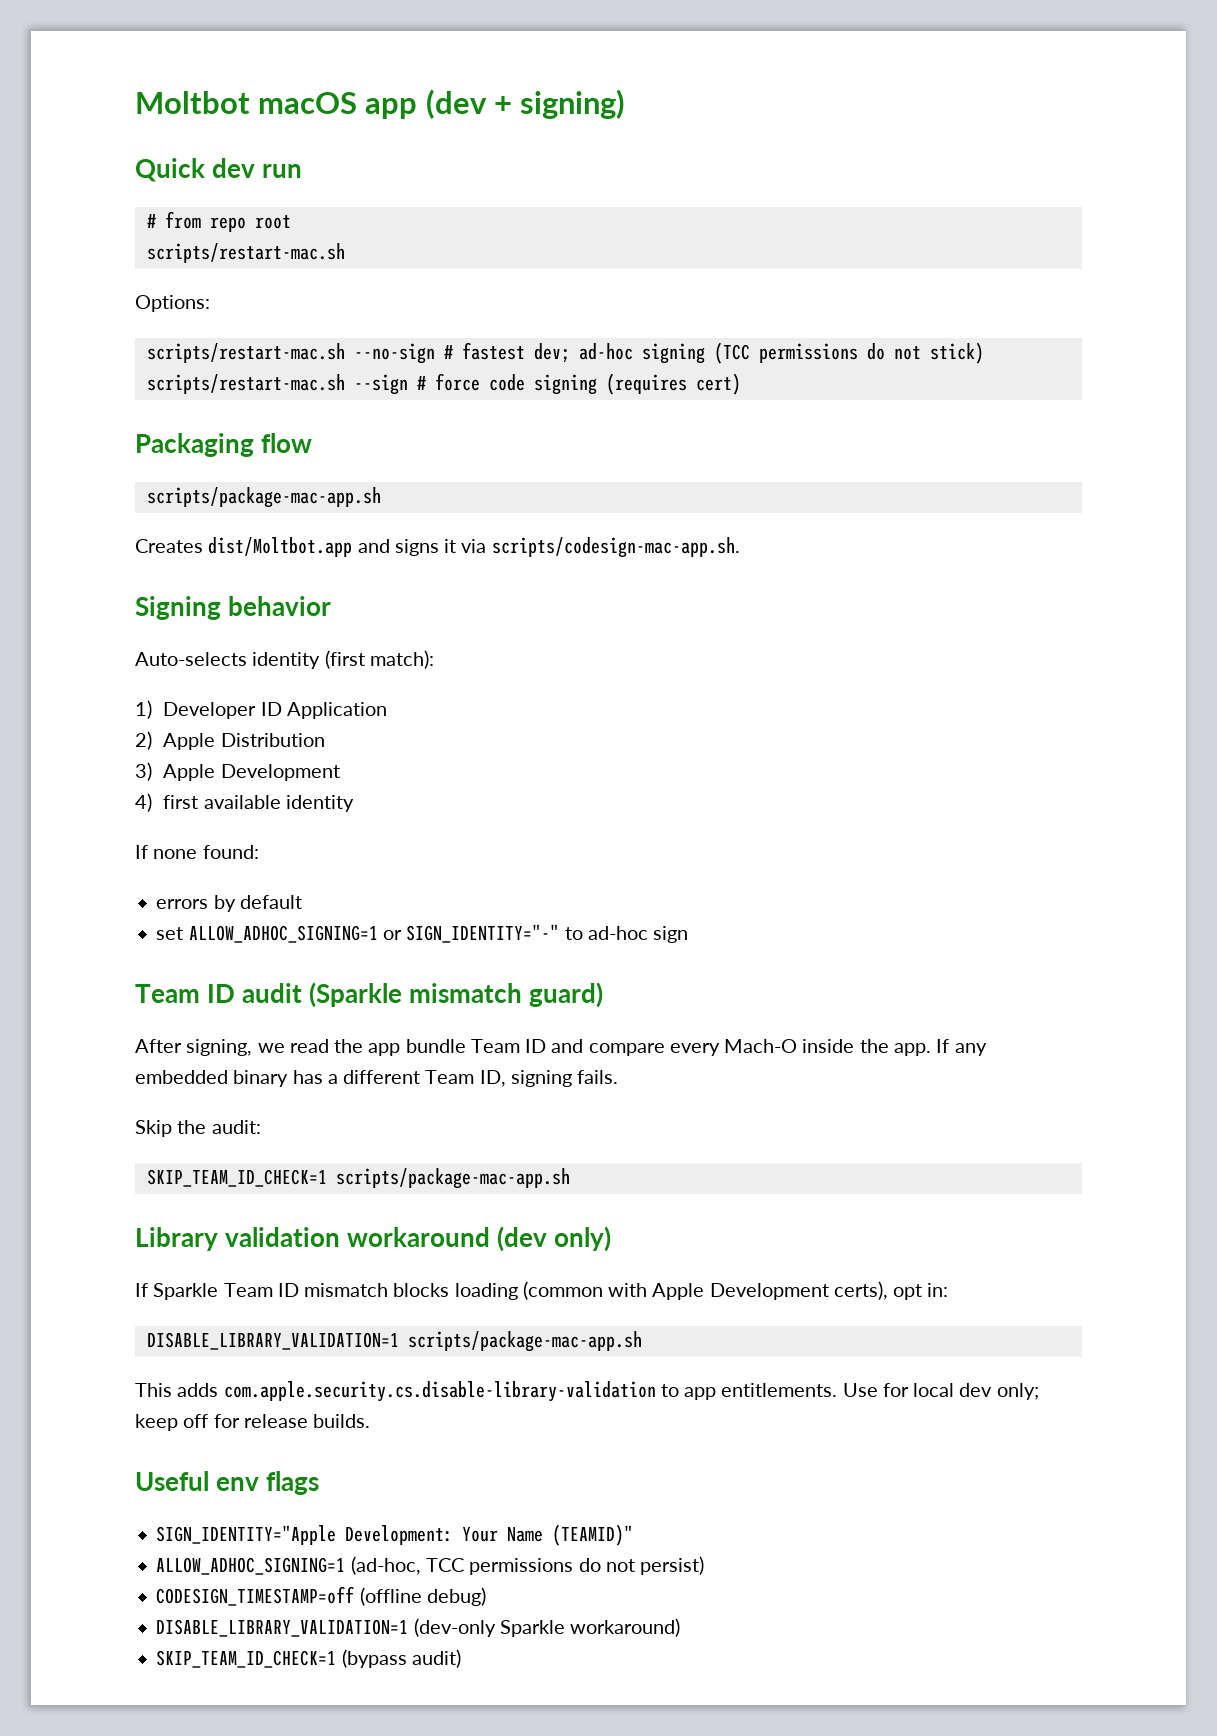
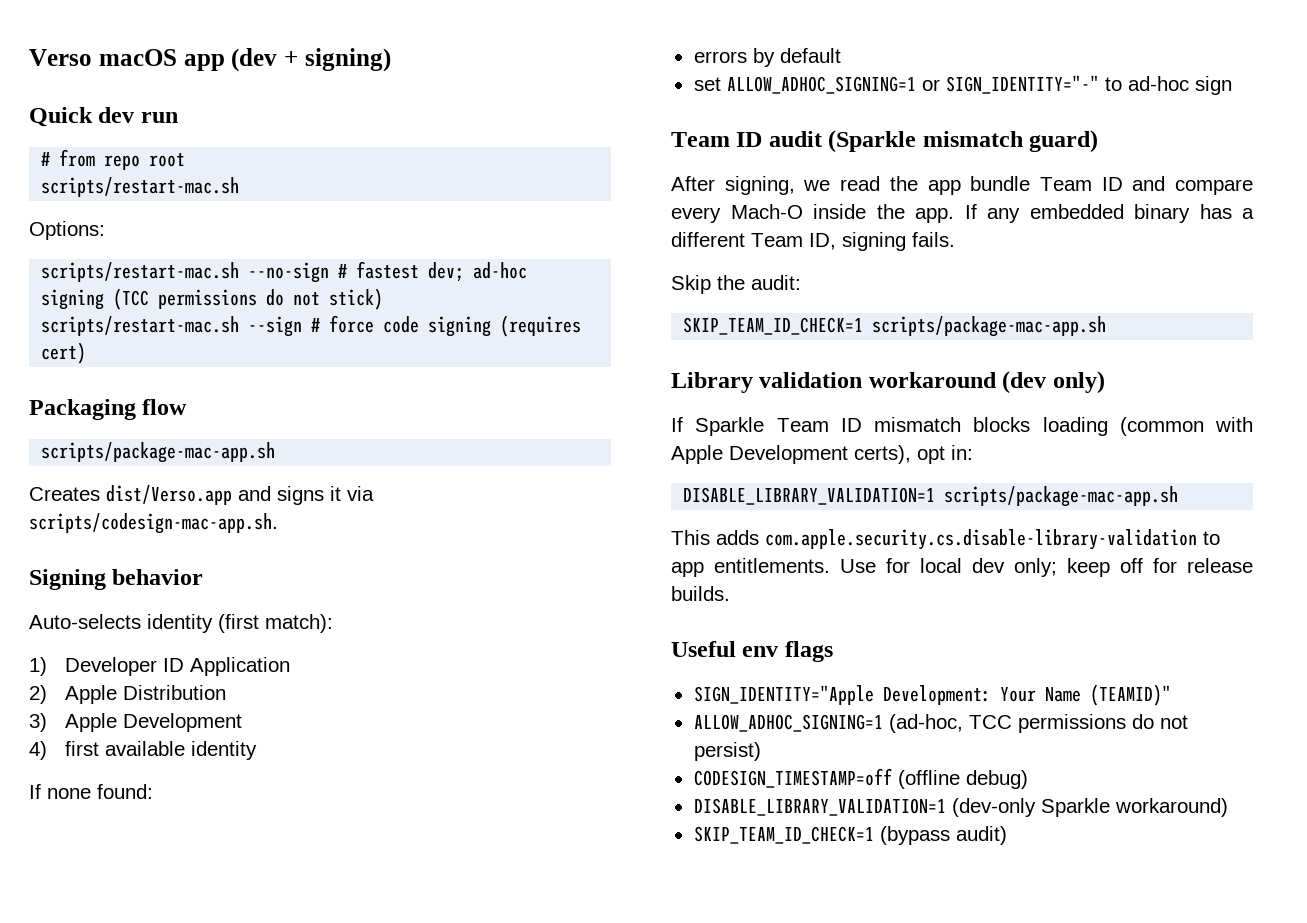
- Moltbot macOS app (dev + signing)
+ Verso macOS app (dev + signing)
- Creates dist/Moltbot.app and signs it via scripts/codesign-mac-app.sh.
+ Creates dist/Verso.app and signs it via scripts/codesign-mac-app.sh.

